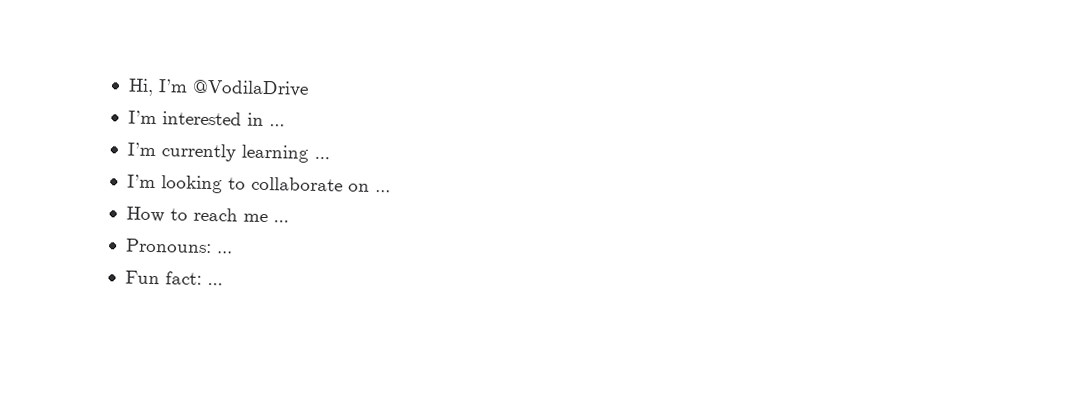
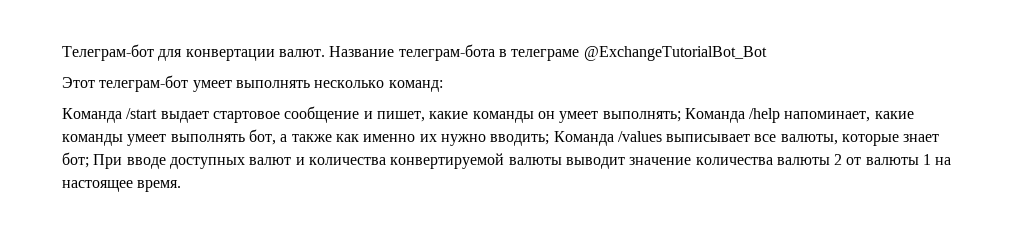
- Hi, I’m @VodilaDrive
- I’m interested in ...
- I’m currently learning ...
- I’m looking to collaborate on ...
- How to reach me ...
- Pronouns: ...
- Fun fact: ...
+ Телеграм-бот для конвертации валют. Название телеграм-бота в телеграме @ExchangeTutorialBot_Bot
+ Этот телеграм-бот умеет выполнять несколько команд:
+ Команда /start выдает стартовое сообщение и пишет, какие команды он умеет выполнять; Команда /help напоминает, какие команды умеет выполнять бот, а также как именно их нужно вводить; Команда /values выписывает все валюты, которые знает бот; При вводе доступных валют и количества конвертируемой валюты выводит значение количества валюты 2 от валюты 1 на настоящее время.

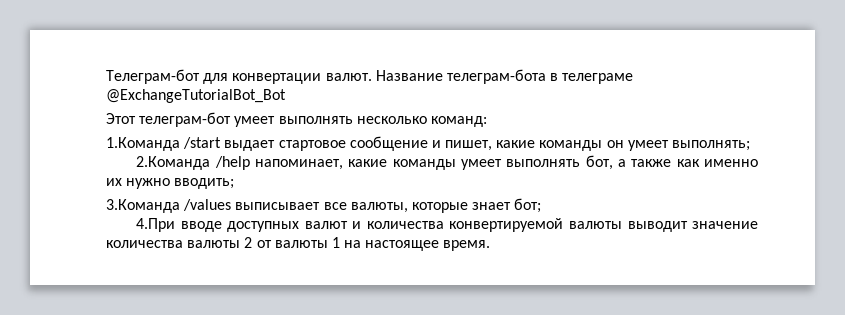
- Команда /start выдает стартовое сообщение и пишет, какие команды он умеет выполнять; Команда /help напоминает, какие команды умеет выполнять бот, а также как именно их нужно вводить; Команда /values выписывает все валюты, которые знает бот; При вводе доступных валют и количества конвертируемой валюты выводит значение количества валюты 2 от валюты 1 на настоящее время.
+ 1.Команда /start выдает стартовое сообщение и пишет, какие команды он умеет выполнять;
+ 2.Команда /help напоминает, какие команды умеет выполнять бот, а также как именно их нужно вводить;
+ 3.Команда /values выписывает все валюты, которые знает бот;
+ 4.При вводе доступных валют и количества конвертируемой валюты выводит значение количества валюты 2 от валюты 1 на настоящее время.

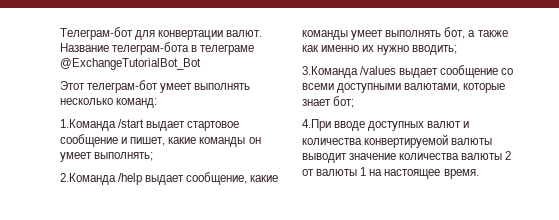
- 2.Команда /help напоминает, какие команды умеет выполнять бот, а также как именно их нужно вводить;
+ 2.Команда /help выдает сообщение, какие команды умеет выполнять бот, а также как именно их нужно вводить;
- 3.Команда /values выписывает все валюты, которые знает бот;
+ 3.Команда /values выдает сообщение со всеми доступными валютами, которые знает бот;

